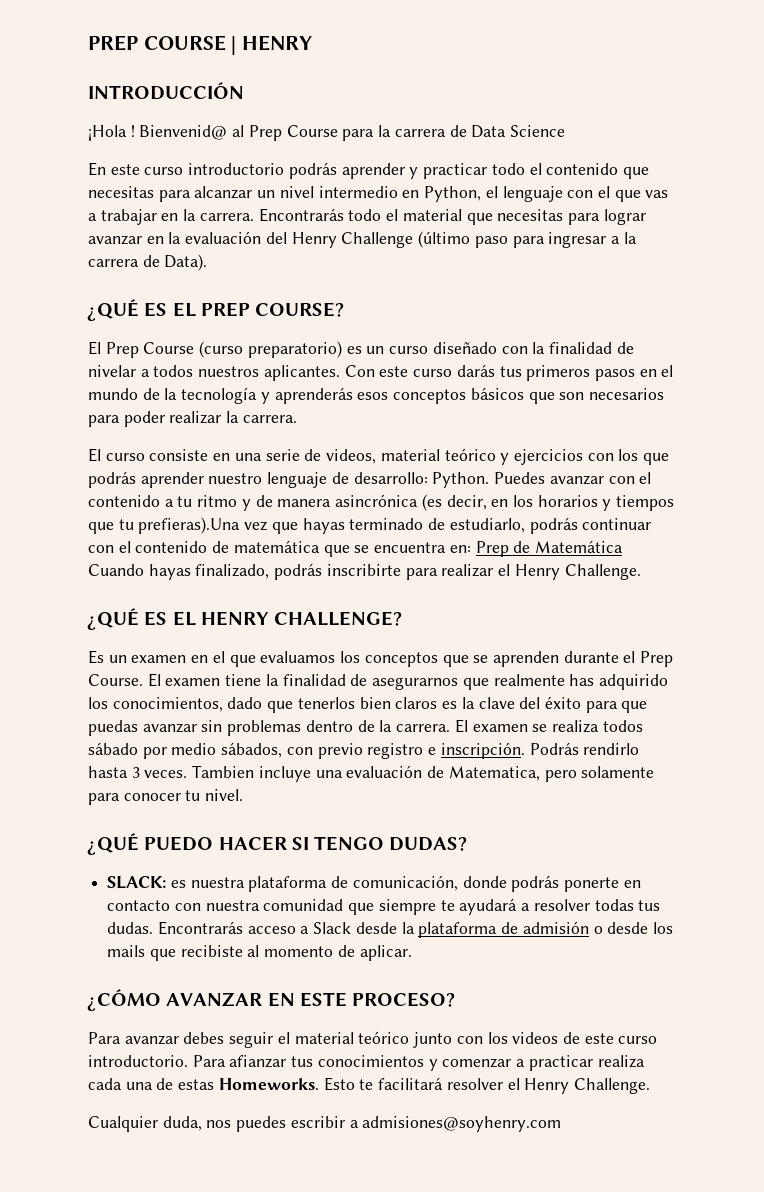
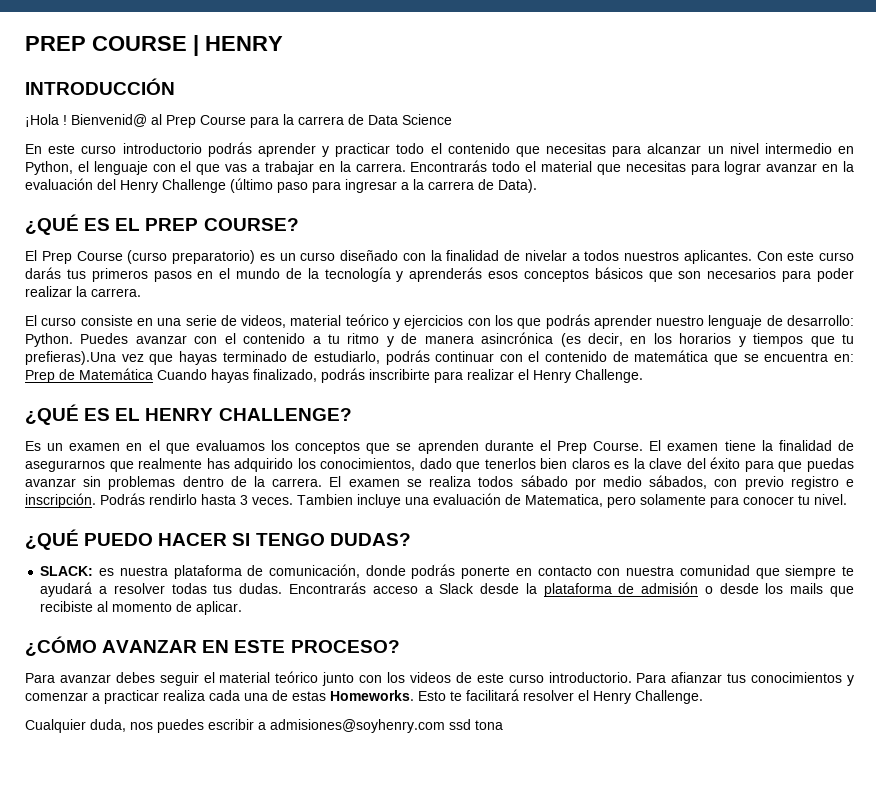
- Cualquier duda, nos puedes escribir a admisiones@soyhenry.com
+ Cualquier duda, nos puedes escribir a admisiones@soyhenry.com ssd tona

